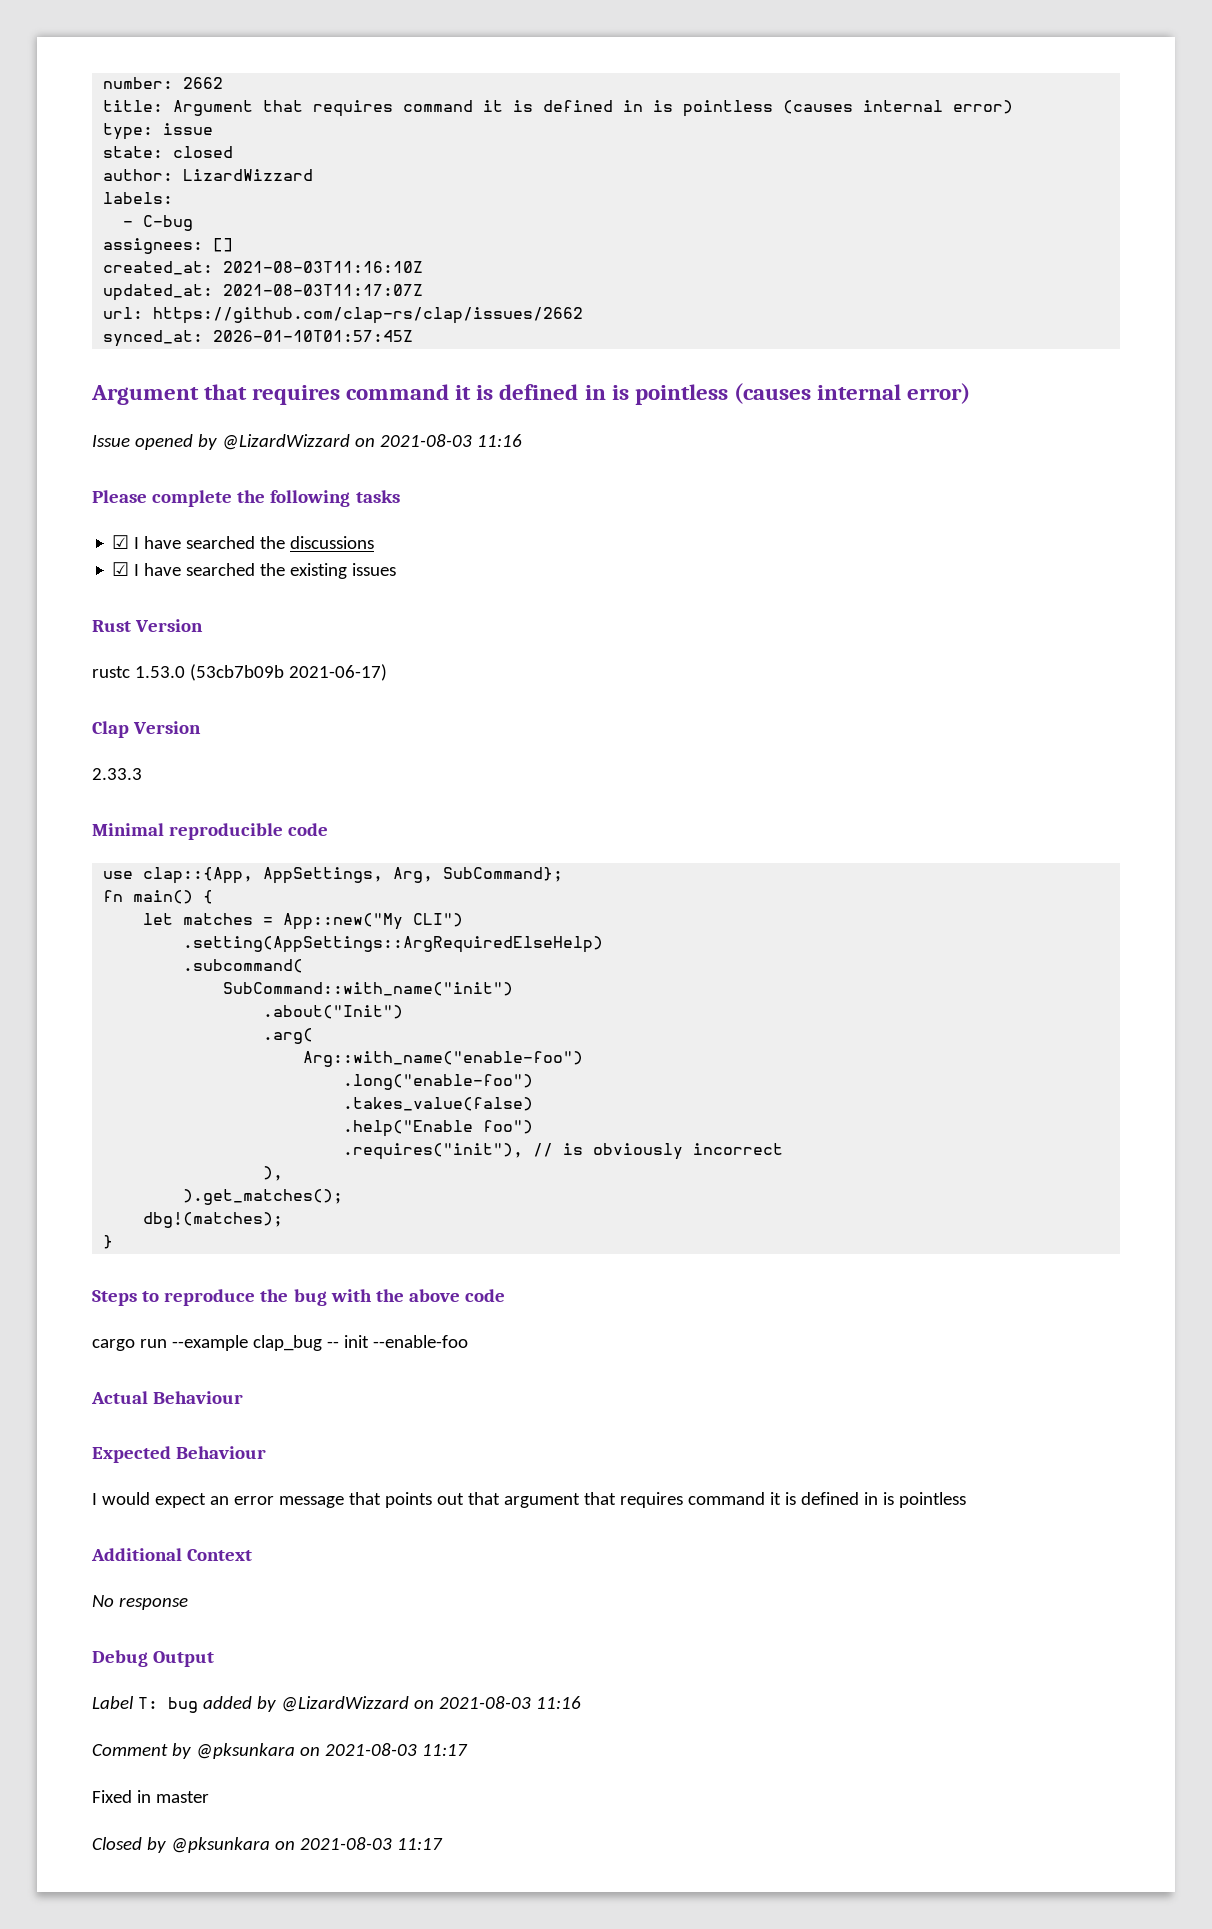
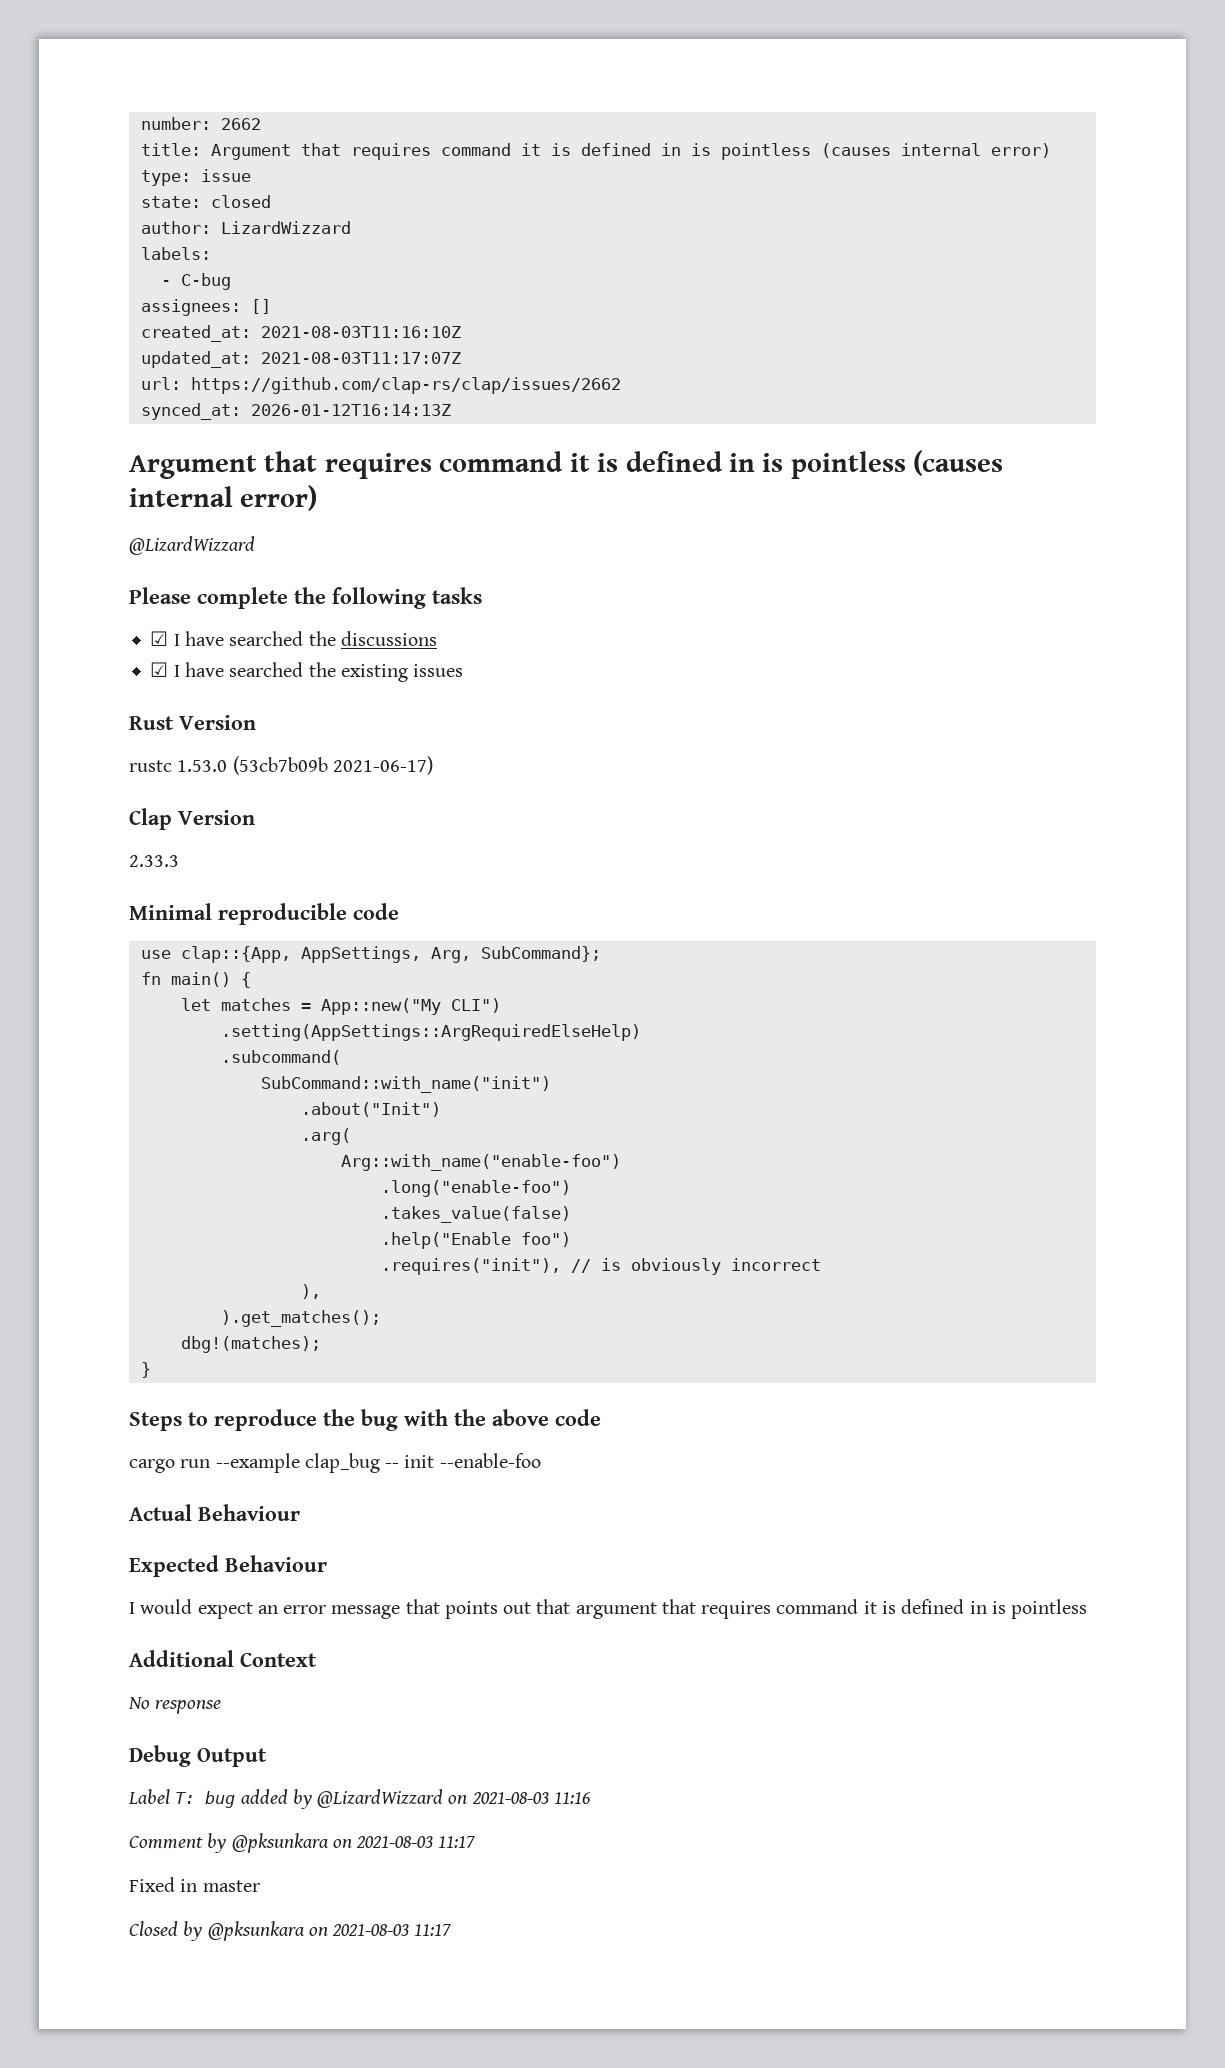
- synced_at: 2026-01-10T01:57:45Z
+ synced_at: 2026-01-12T16:14:13Z
  Argument that requires command it is defined in is pointless (causes internal error)
- Issue opened by @LizardWizzard on 2021-08-03 11:16
+ @LizardWizzard

